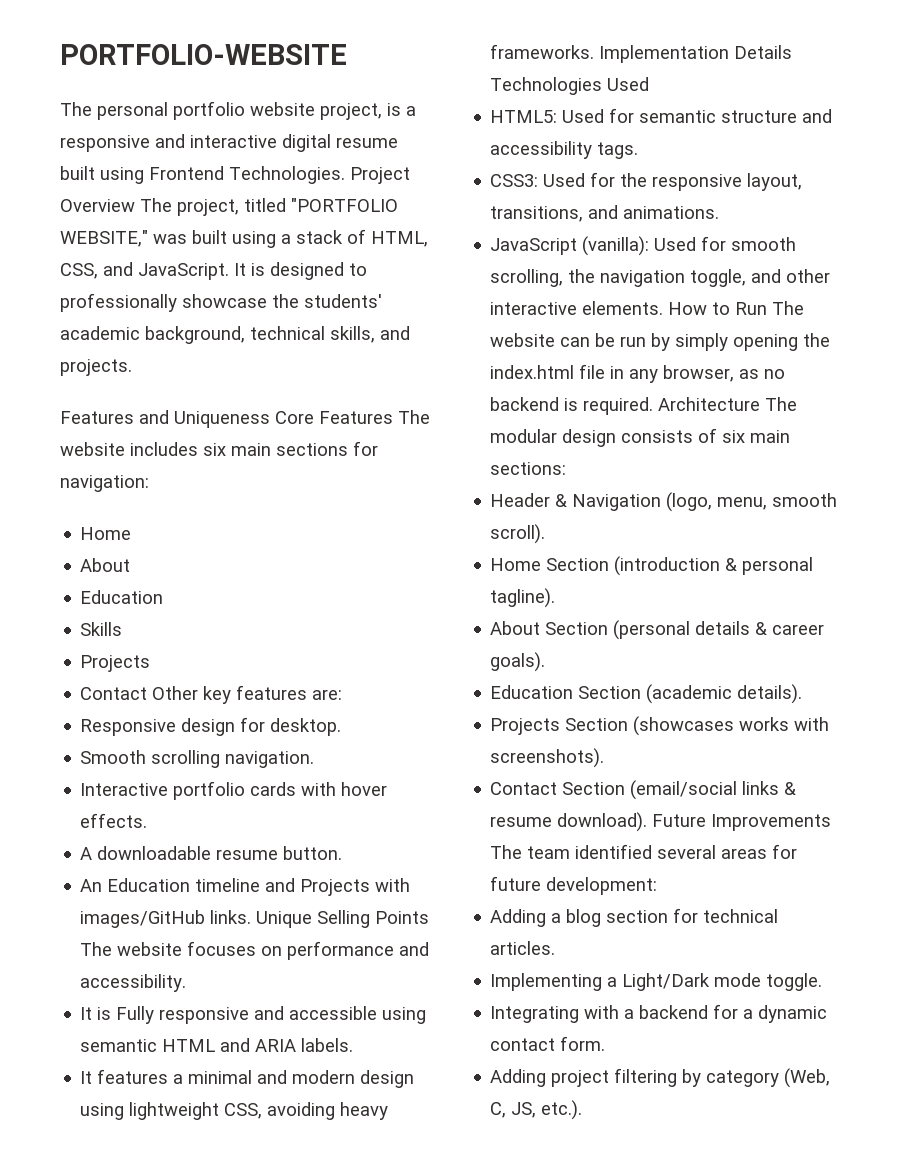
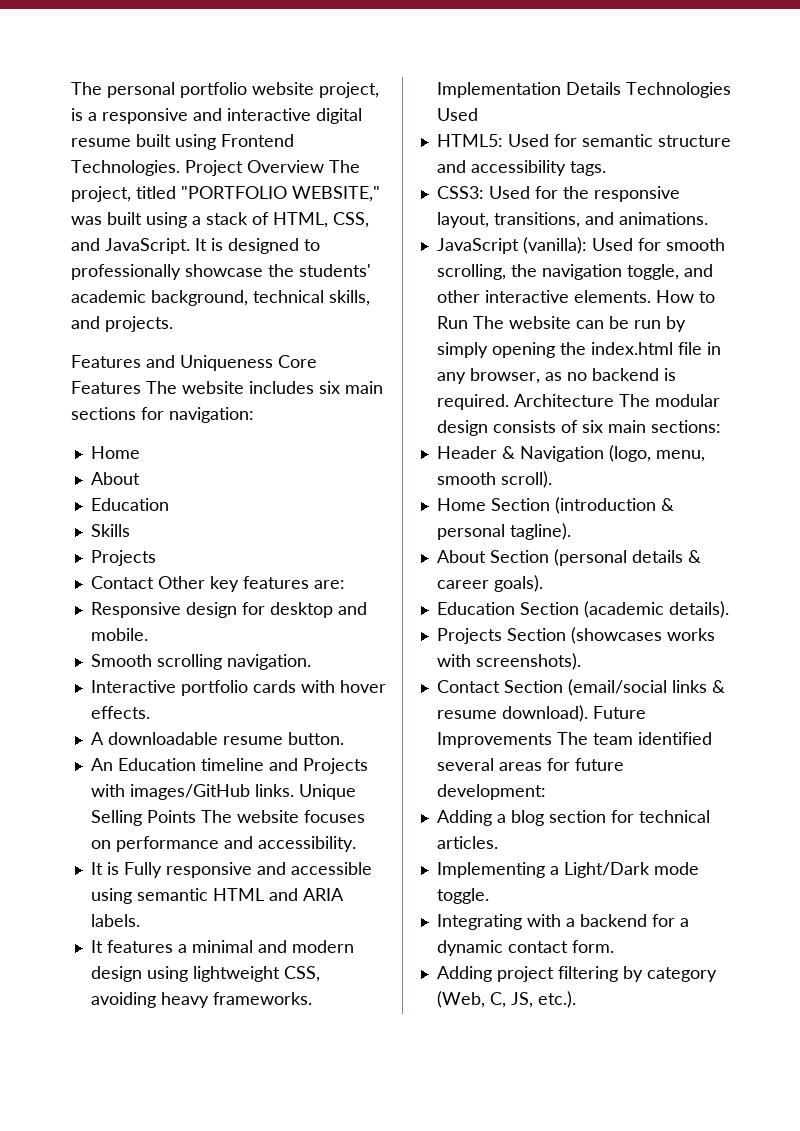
- PORTFOLIO-WEBSITE
- Responsive design for desktop.
+ Responsive design for desktop and mobile.

